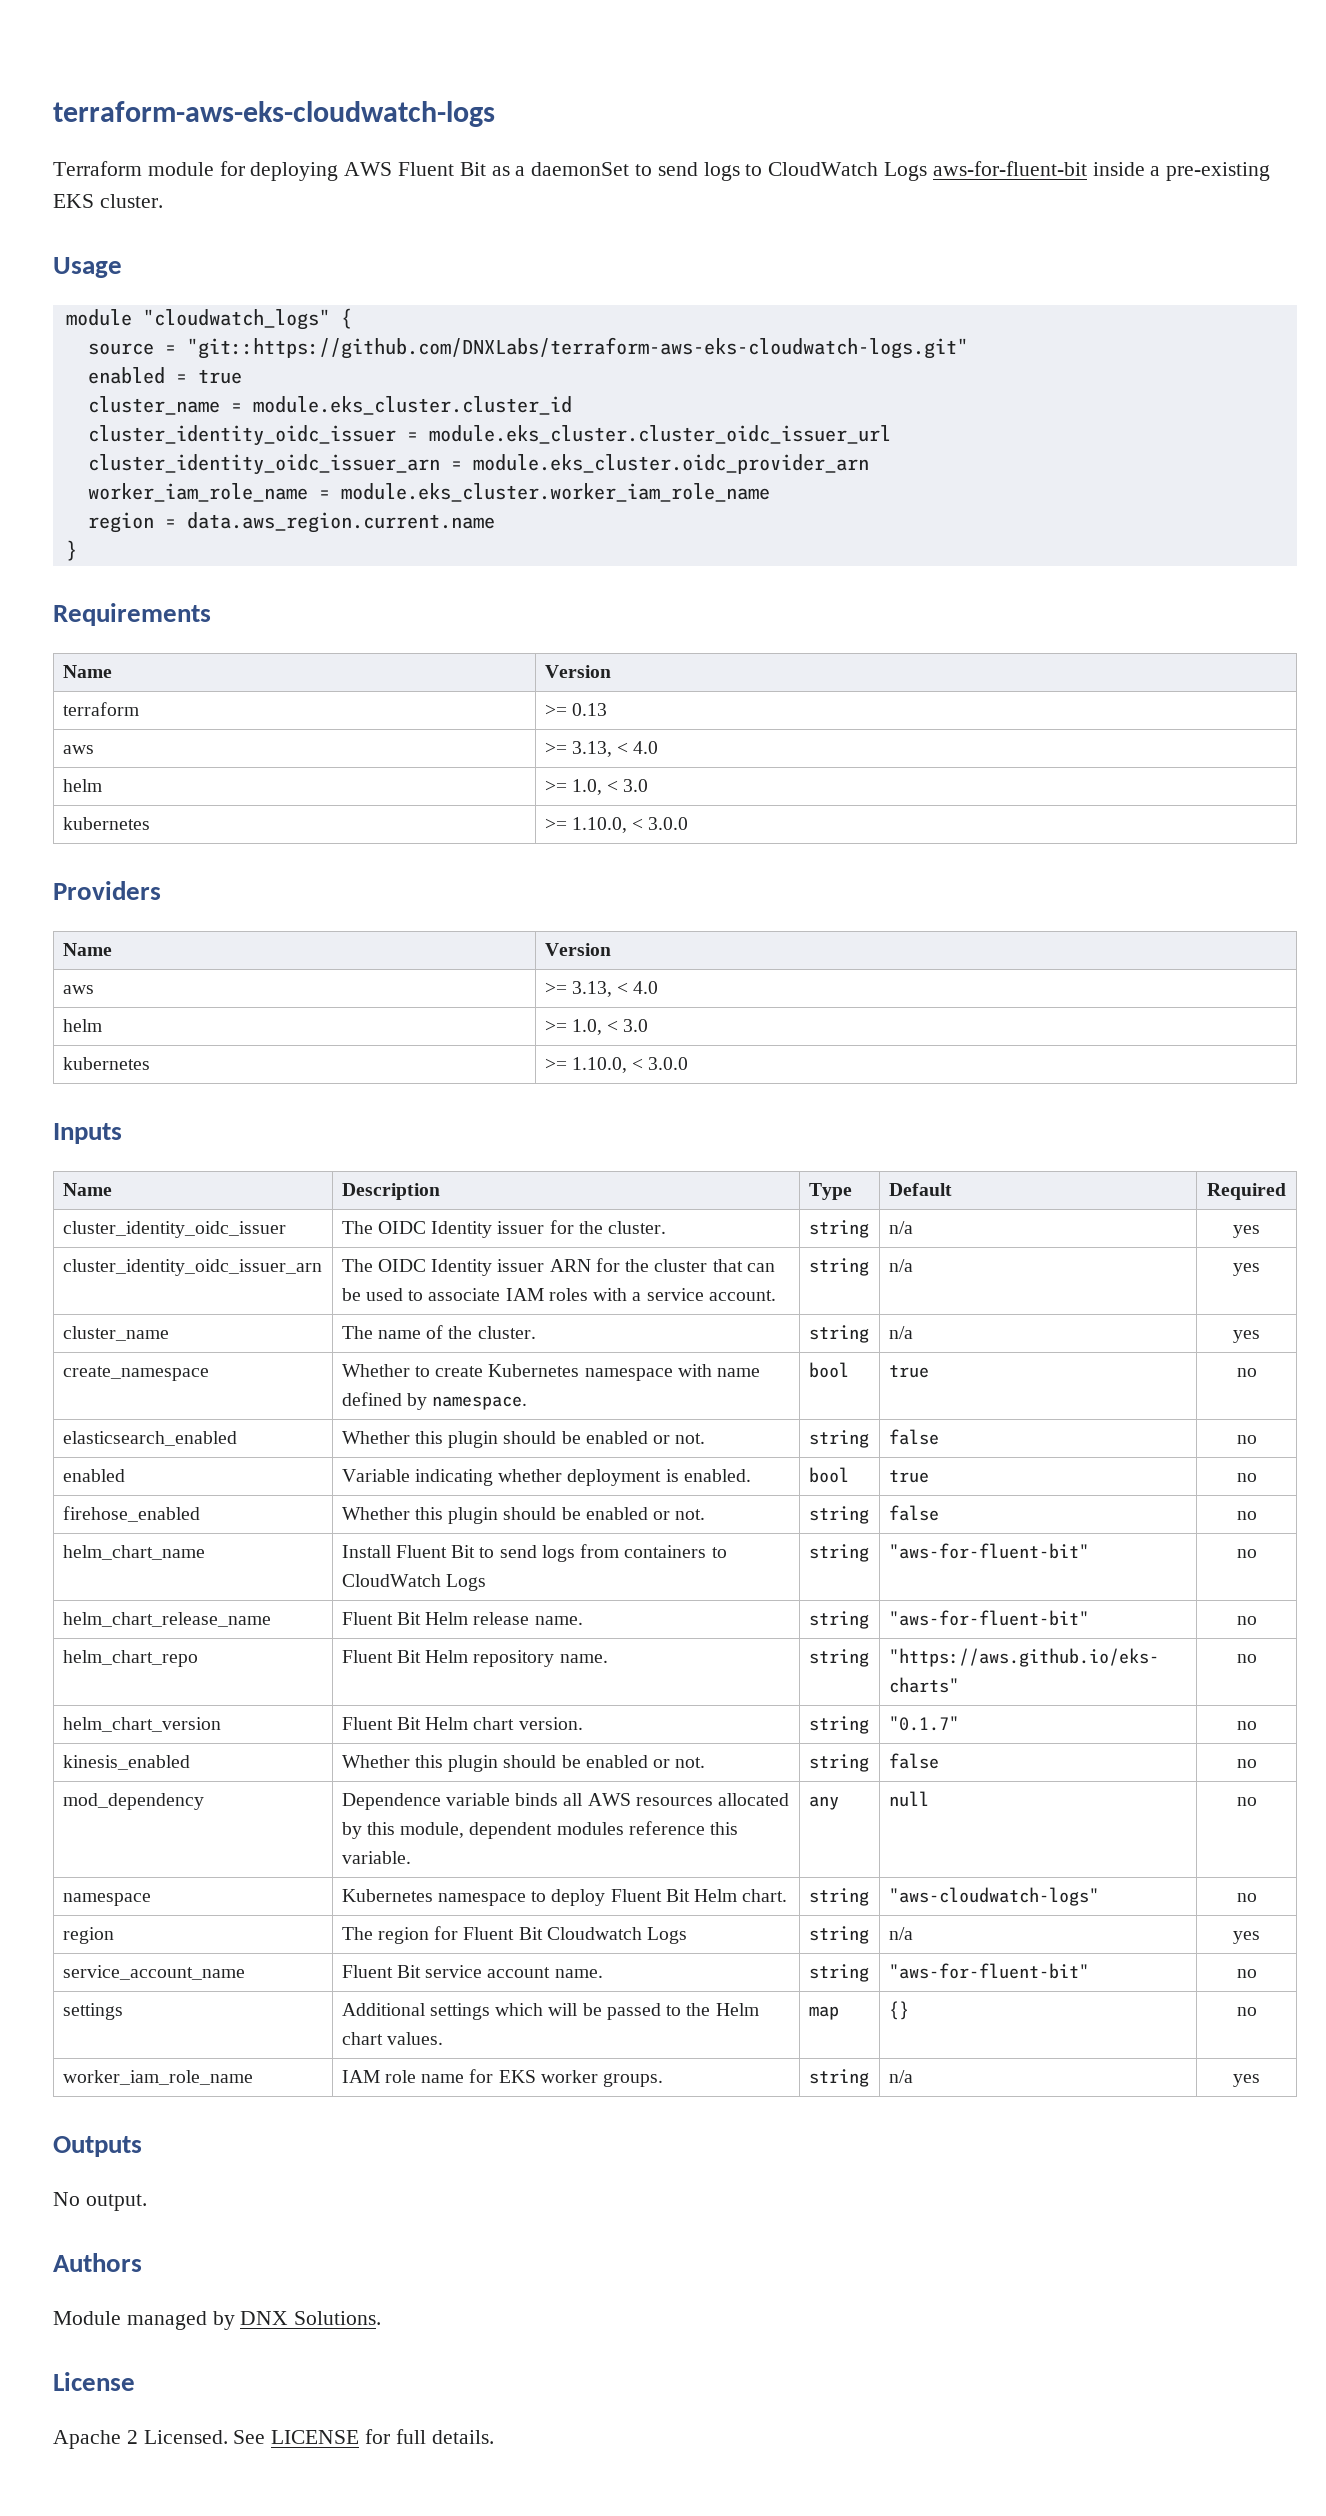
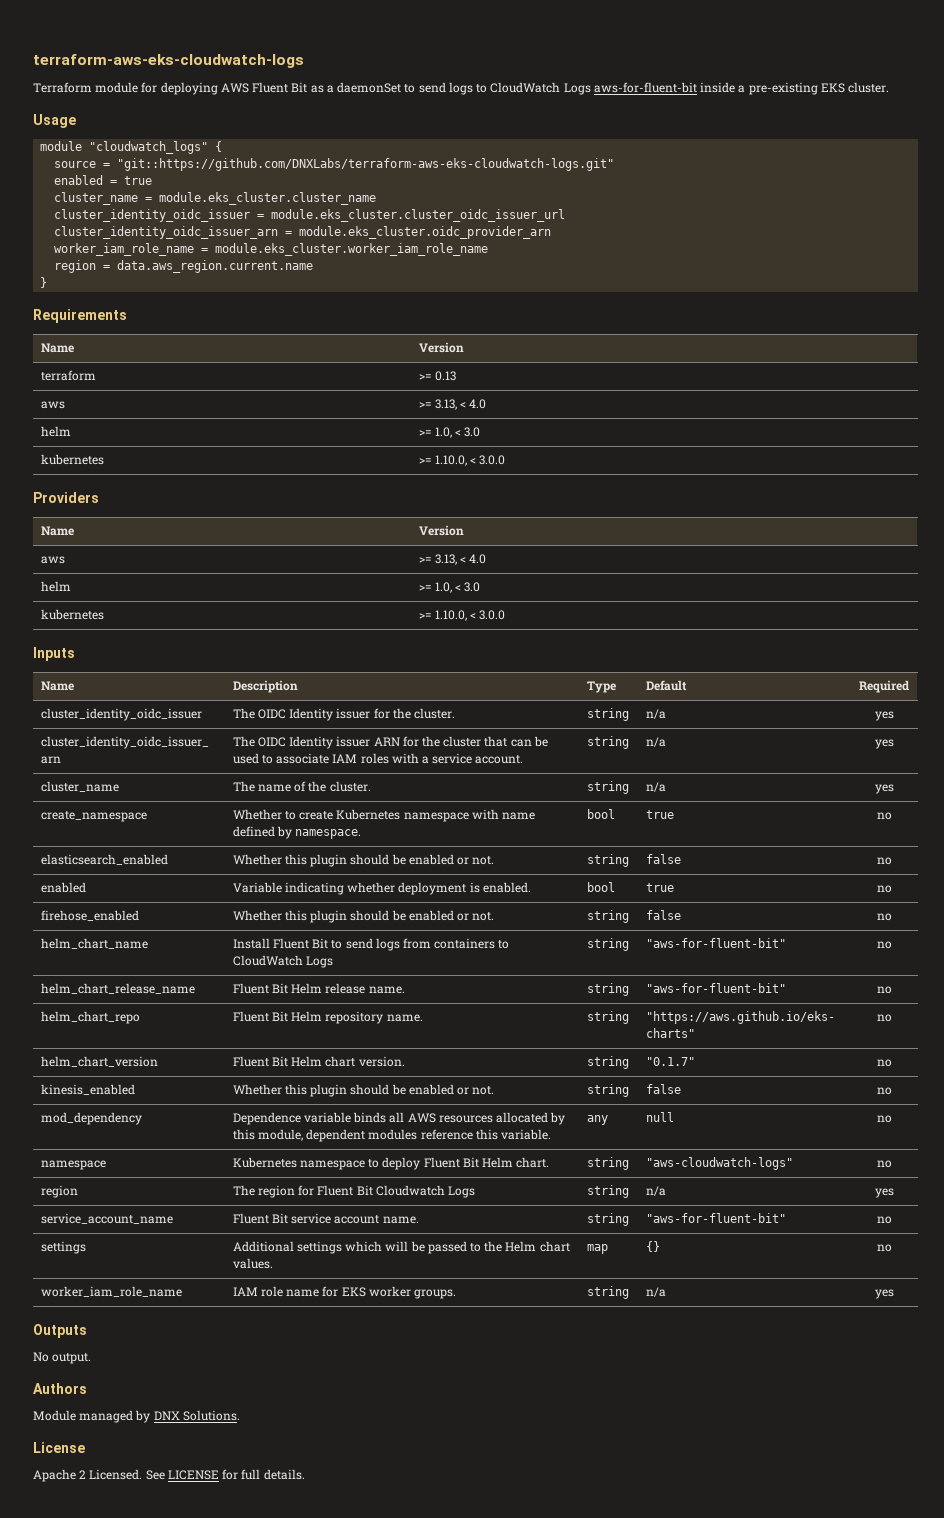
- cluster_name = module.eks_cluster.cluster_id
+ cluster_name = module.eks_cluster.cluster_name

